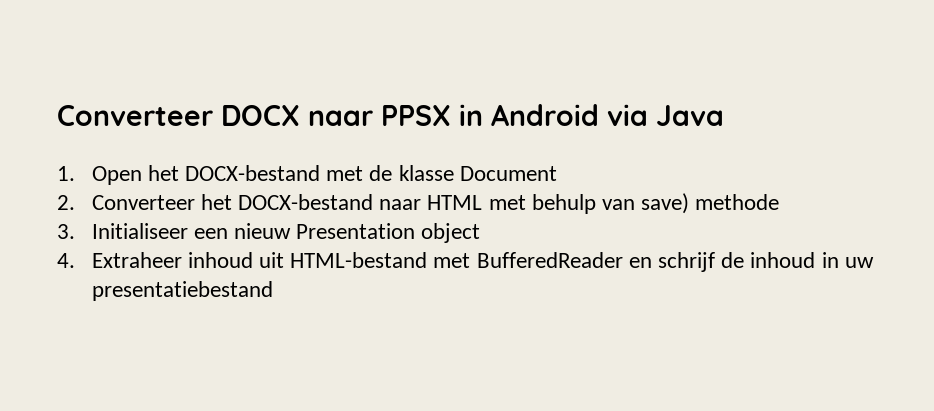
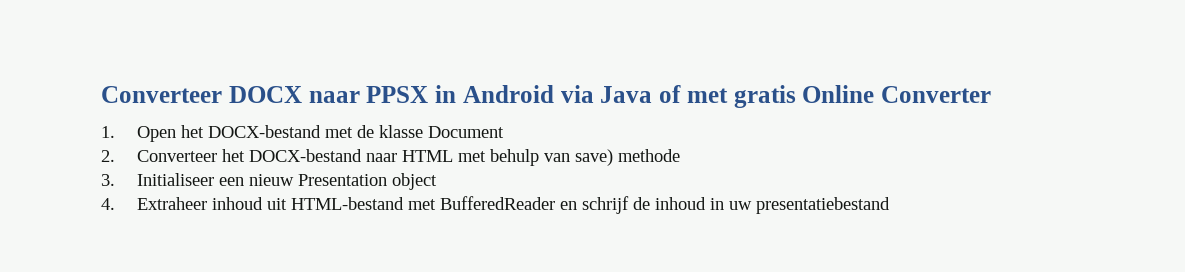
- Converteer DOCX naar PPSX in Android via Java
+ Converteer DOCX naar PPSX in Android via Java of met gratis Online Converter

